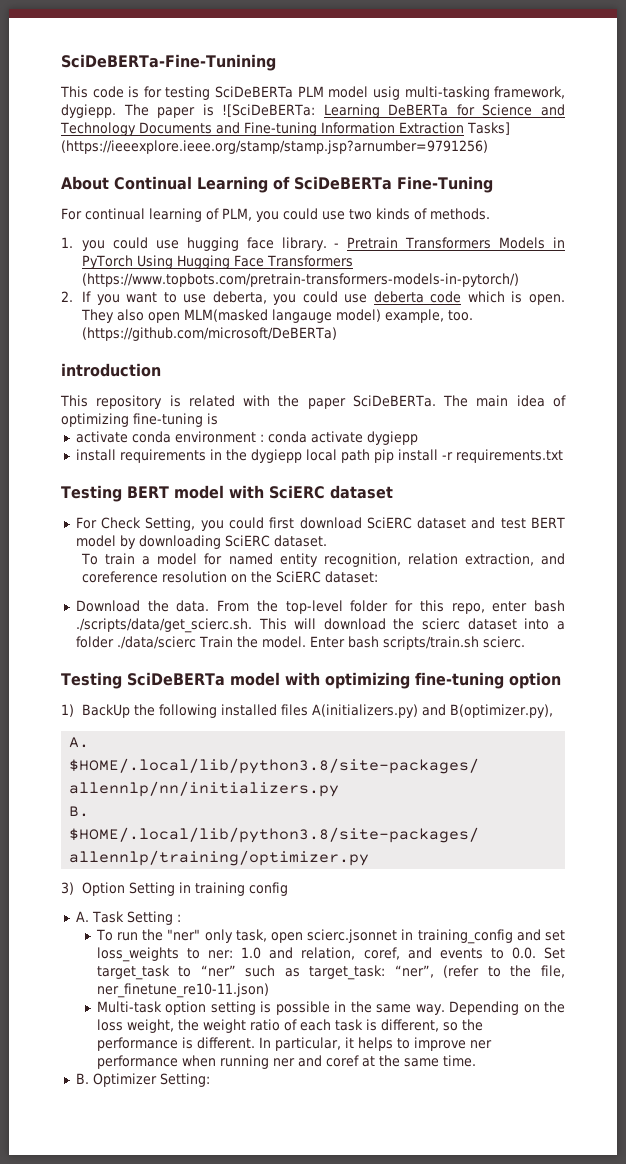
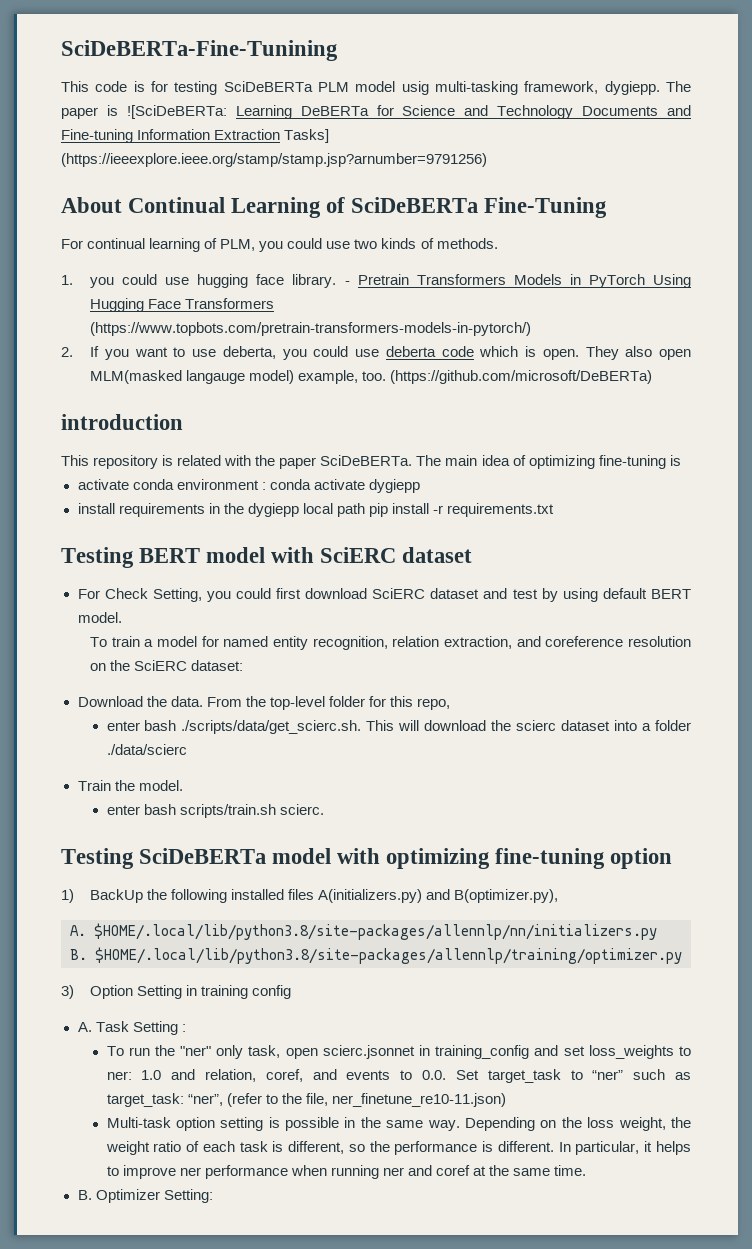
- For Check Setting, you could first download SciERC dataset and test BERT model by downloading SciERC dataset.
+ For Check Setting, you could first download SciERC dataset and test by using default BERT model.
- From the top-level folder for this repo, enter bash ./scripts/data/get_scierc.sh. This will download the scierc dataset into a folder ./data/scierc Train the model. Enter bash scripts/train.sh scierc.
+ From the top-level folder for this repo,
+ enter bash ./scripts/data/get_scierc.sh. This will download the scierc dataset into a folder ./data/scierc
+ Train the model.
+ enter bash scripts/train.sh scierc.

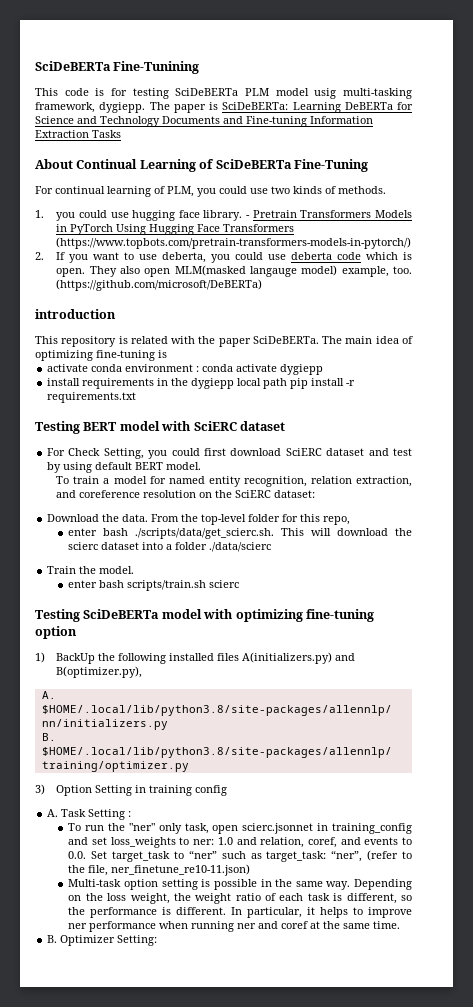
- SciDeBERTa-Fine-Tunining
+ SciDeBERTa Fine-Tunining
- The paper is ![SciDeBERTa: Learning DeBERTa for Science and Technology Documents and Fine-tuning Information Extraction Tasks] (https://ieeexplore.ieee.org/stamp/stamp.jsp?arnumber=9791256)
+ The paper is SciDeBERTa: Learning DeBERTa for Science and Technology Documents and Fine-tuning Information Extraction Tasks
- enter bash scripts/train.sh scierc.
+ enter bash scripts/train.sh scierc

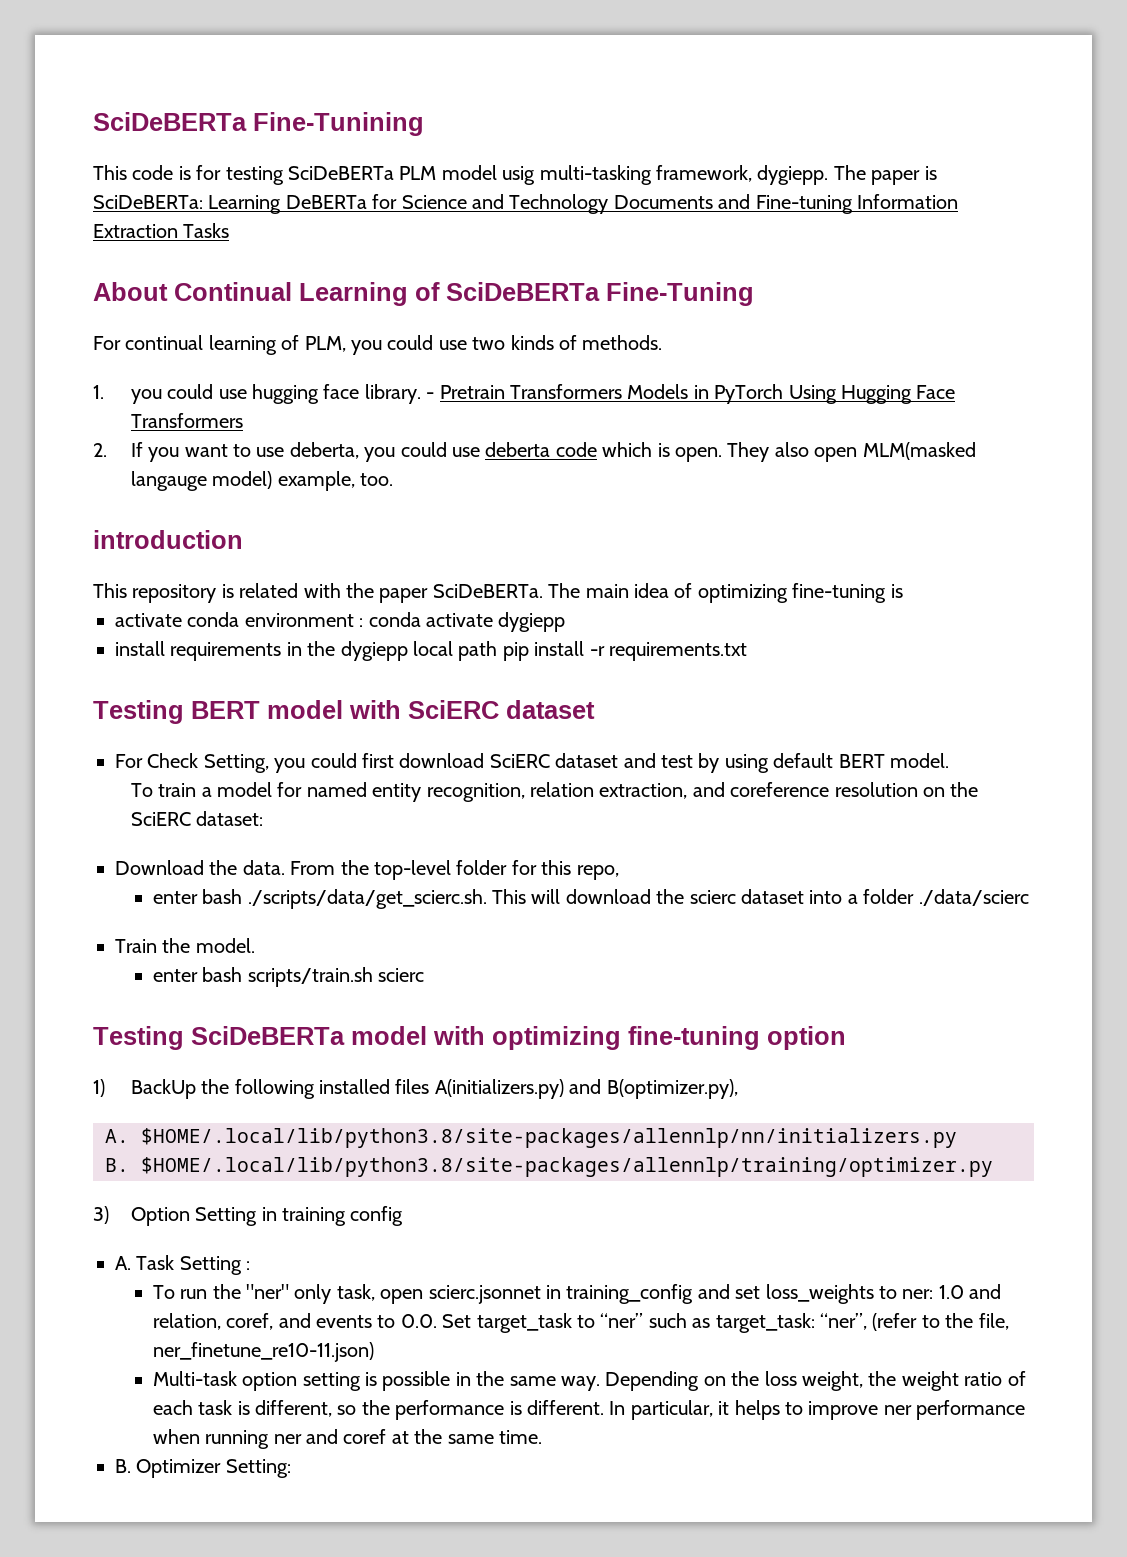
- - Pretrain Transformers Models in PyTorch Using Hugging Face Transformers (https://www.topbots.com/pretrain-transformers-models-in-pytorch/)
+ - Pretrain Transformers Models in PyTorch Using Hugging Face Transformers
- (https://github.com/microsoft/DeBERTa)

